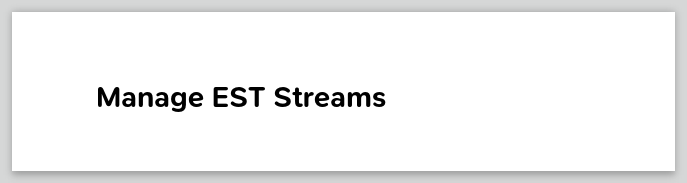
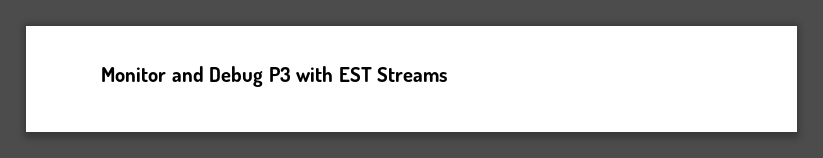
- Manage EST Streams
+ Monitor and Debug P3 with EST Streams

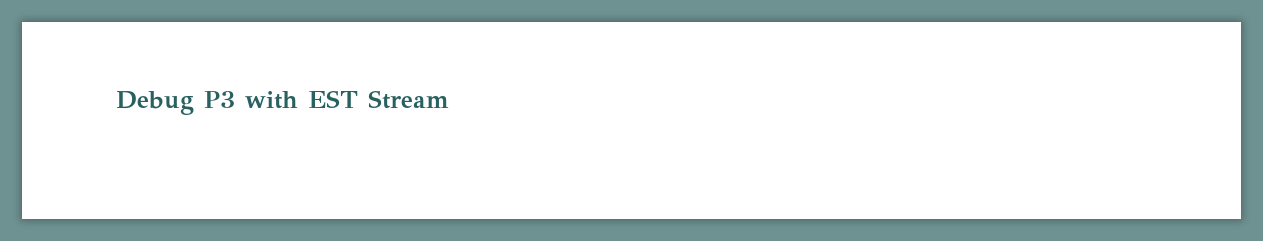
- Monitor and Debug P3 with EST Streams
+ Debug P3 with EST Stream

